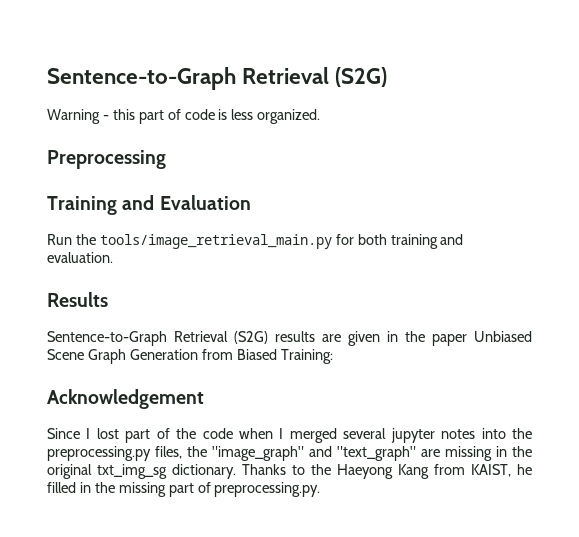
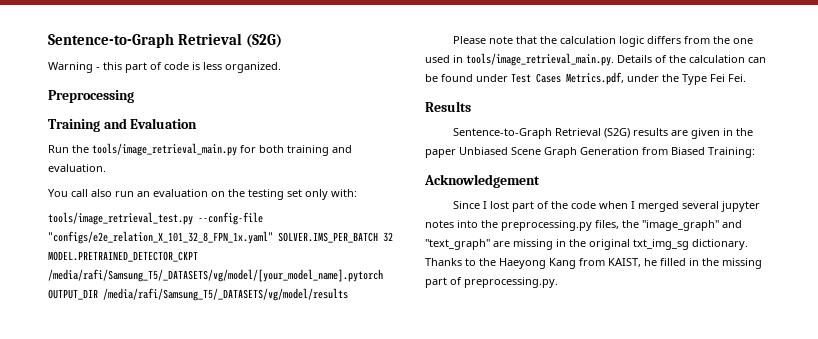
+ You call also run an evaluation on the testing set only with:
+ tools/image_retrieval_test.py --config-file "configs/e2e_relation_X_101_32_8_FPN_1x.yaml" SOLVER.IMS_PER_BATCH 32 MODEL.PRETRAINED_DETECTOR_CKPT /media/rafi/Samsung_T5/_DATASETS/vg/model/[your_model_name].pytorch OUTPUT_DIR /media/rafi/Samsung_T5/_DATASETS/vg/model/results
+ Please note that the calculation logic differs from the one used in tools/image_retrieval_main.py. Details of the calculation can be found under Test Cases Metrics.pdf, under the Type Fei Fei.

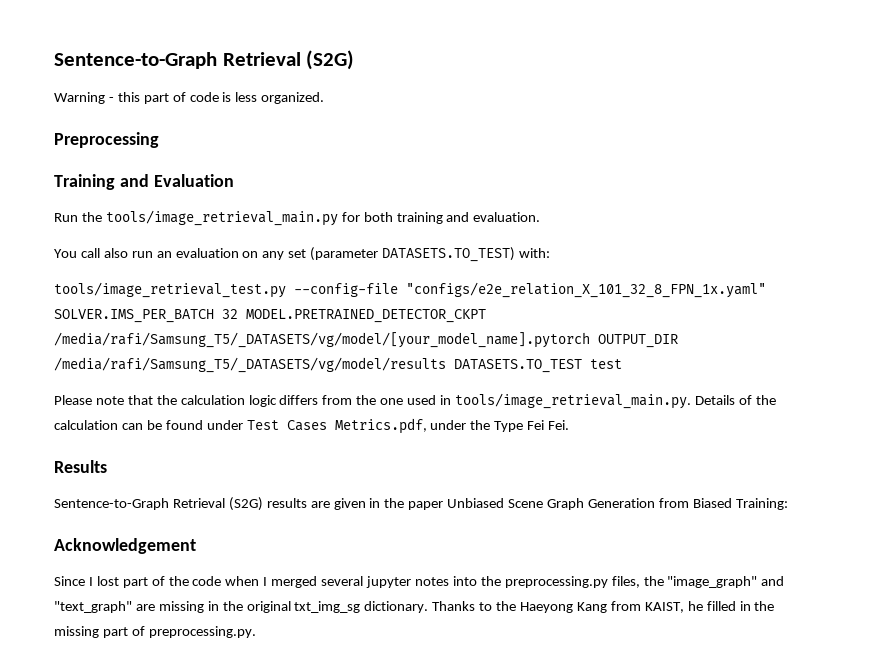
- You call also run an evaluation on the testing set only with:
+ You call also run an evaluation on any set (parameter DATASETS.TO_TEST) with:
- tools/image_retrieval_test.py --config-file "configs/e2e_relation_X_101_32_8_FPN_1x.yaml" SOLVER.IMS_PER_BATCH 32 MODEL.PRETRAINED_DETECTOR_CKPT /media/rafi/Samsung_T5/_DATASETS/vg/model/[your_model_name].pytorch OUTPUT_DIR /media/rafi/Samsung_T5/_DATASETS/vg/model/results
+ tools/image_retrieval_test.py --config-file "configs/e2e_relation_X_101_32_8_FPN_1x.yaml" SOLVER.IMS_PER_BATCH 32 MODEL.PRETRAINED_DETECTOR_CKPT /media/rafi/Samsung_T5/_DATASETS/vg/model/[your_model_name].pytorch OUTPUT_DIR /media/rafi/Samsung_T5/_DATASETS/vg/model/results DATASETS.TO_TEST test

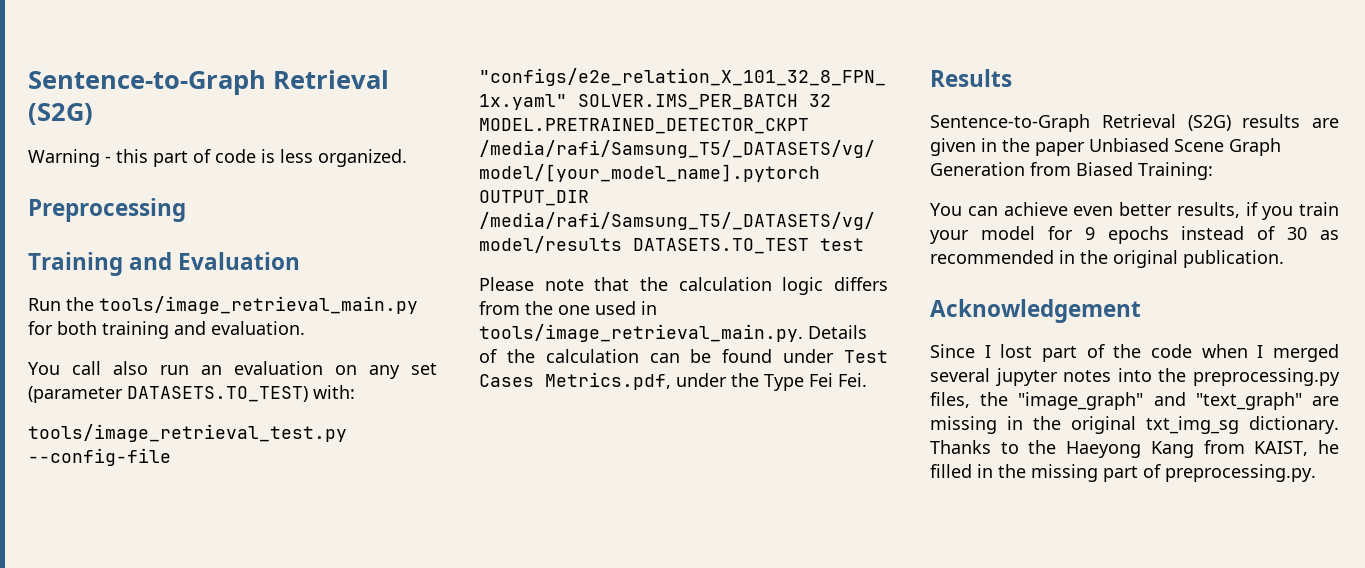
+ You can achieve even better results, if you train your model for 9 epochs instead of 30 as recommended in the original publication.

